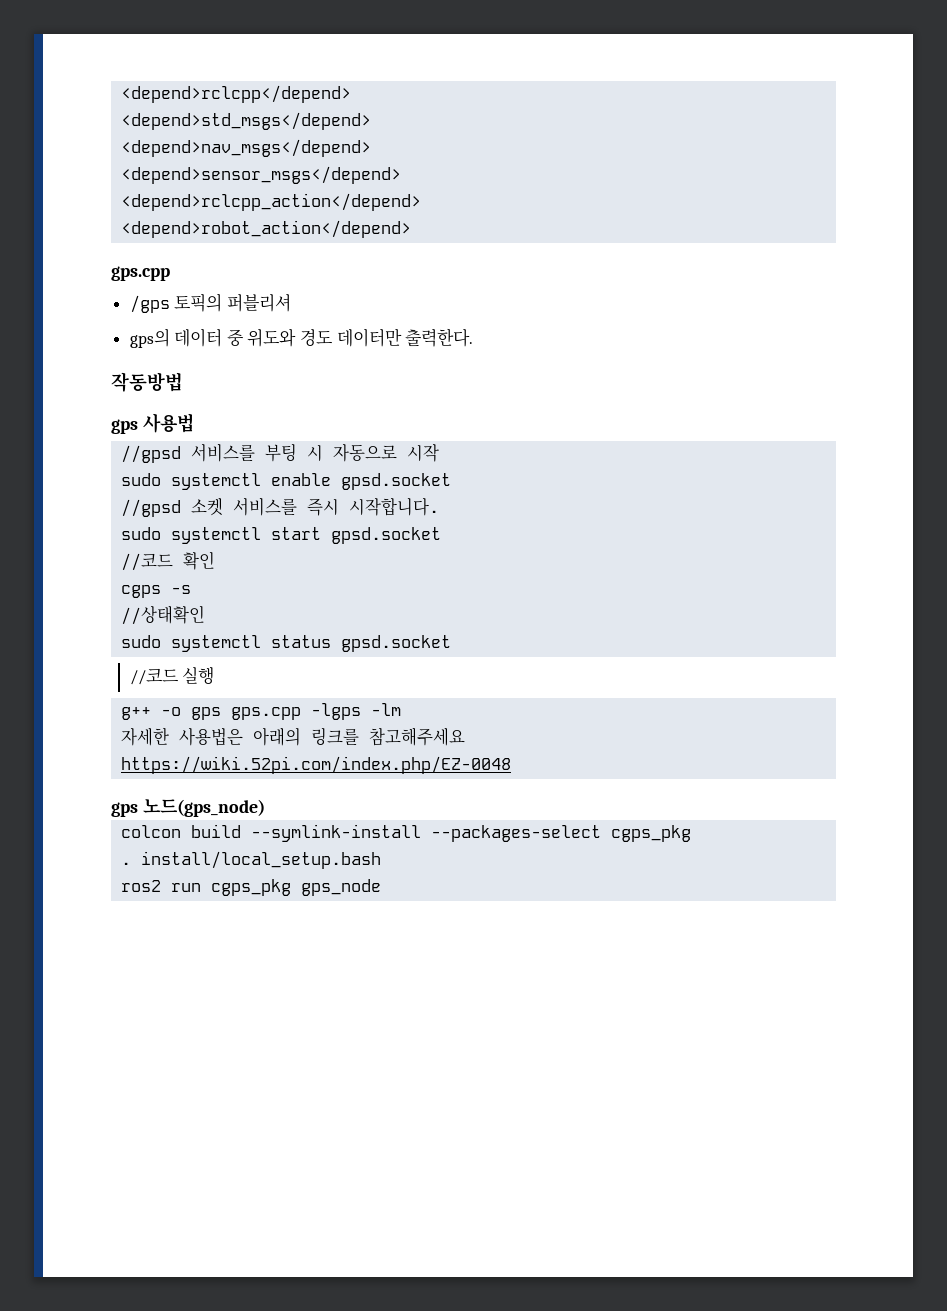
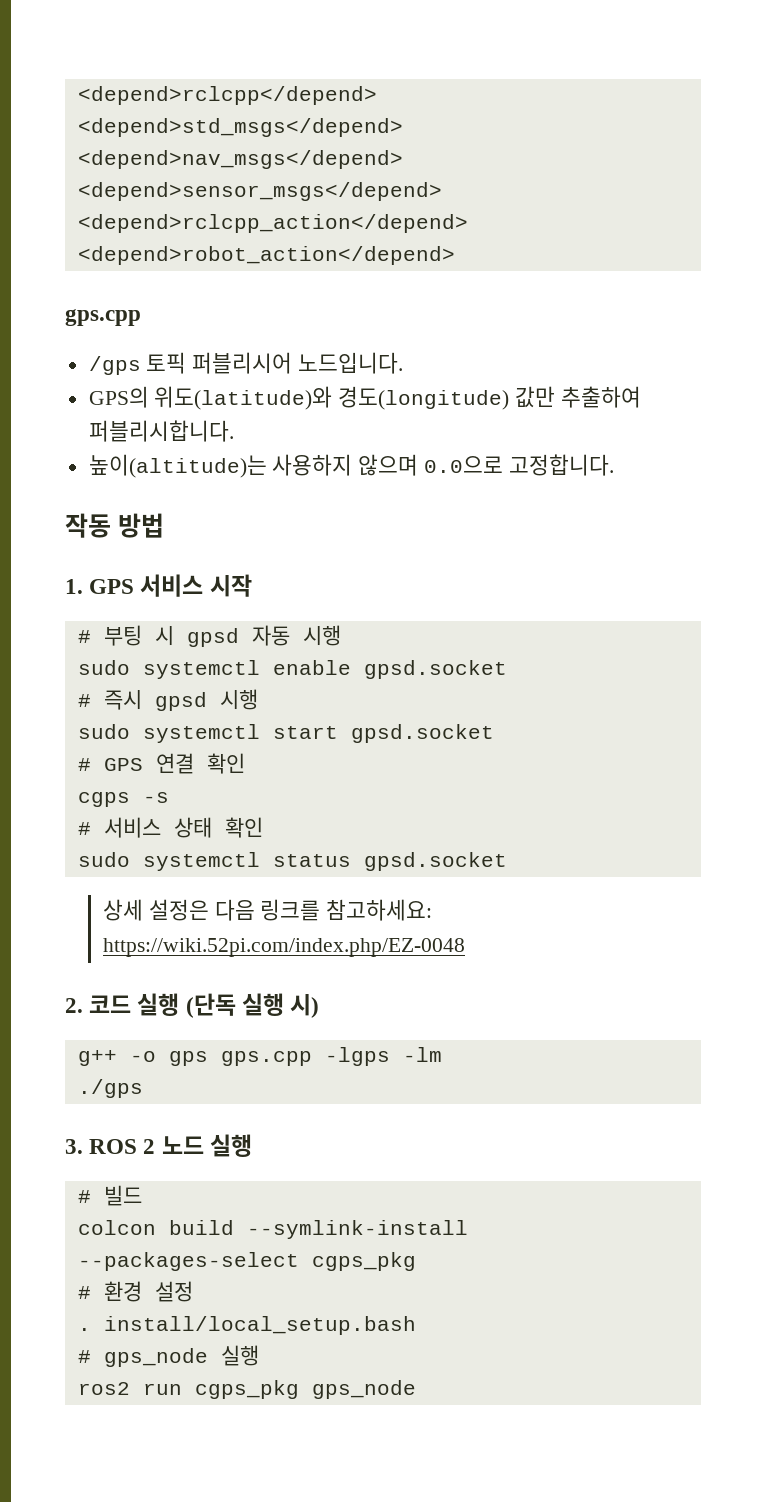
- /gps 토픽의 퍼블리셔
- gps의 데이터 중 위도와 경도 데이터만 출력한다.
- 작동방법
- gps 사용법
- //gpsd 서비스를 부팅 시 자동으로 시작
+ /gps 토픽 퍼블리시어 노드입니다.
+ GPS의 위도(latitude)와 경도(longitude) 값만 추출하여 퍼블리시합니다.
+ 높이(altitude)는 사용하지 않으며 0.0으로 고정합니다.
+ 작동 방법
+ 1. GPS 서비스 시작
+ # 부팅 시 gpsd 자동 시행
- //gpsd 소켓 서비스를 즉시 시작합니다.
+ # 즉시 gpsd 시행
- //코드 확인
+ # GPS 연결 확인
- //상태확인
+ # 서비스 상태 확인
- //코드 실행
+ 상세 설정은 다음 링크를 참고하세요: https://wiki.52pi.com/index.php/EZ-0048
+ 2. 코드 실행 (단독 실행 시)
- 자세한 사용법은 아래의 링크를 참고해주세요 https://wiki.52pi.com/index.php/EZ-0048
- gps 노드(gps_node)
+ ./gps
+ 3. ROS 2 노드 실행
+ # 빌드
+ # 환경 설정
+ # gps_node 실행

